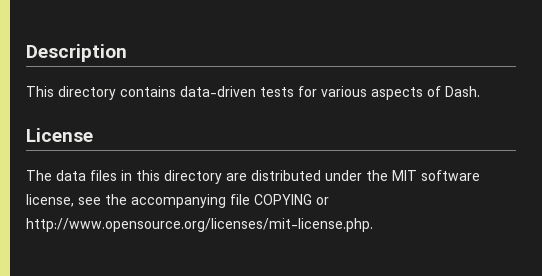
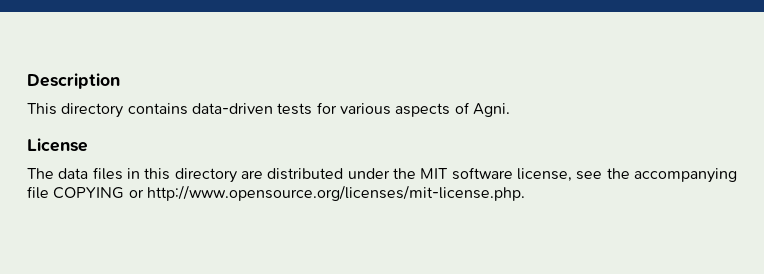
- This directory contains data-driven tests for various aspects of Dash.
+ This directory contains data-driven tests for various aspects of Agni.

